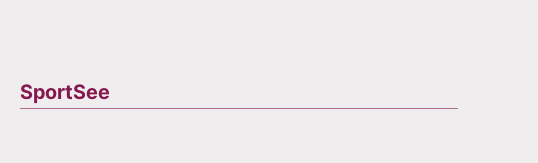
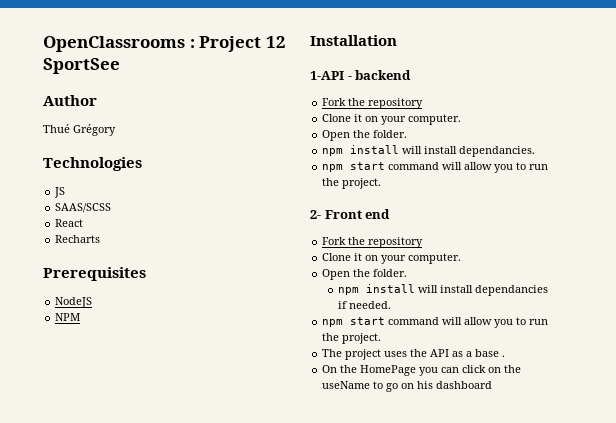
- SportSee
+ OpenClassrooms : Project 12 SportSee
+ Author
+ Thué Grégory
+ Technologies
+ JS
+ SAAS/SCSS
+ React
+ Recharts
+ Prerequisites
+ NodeJS
+ NPM
+ Installation
+ 1-API - backend
+ Fork the repository
+ Clone it on your computer.
+ Open the folder.
+ npm install will install dependancies.
+ npm start command will allow you to run the project.
+ 2- Front end
+ Fork the repository
+ Clone it on your computer.
+ Open the folder.
+ npm install will install dependancies if needed.
+ npm start command will allow you to run the project.
+ The project uses the API as a base .
+ On the HomePage you can click on the useName to go on his dashboard

